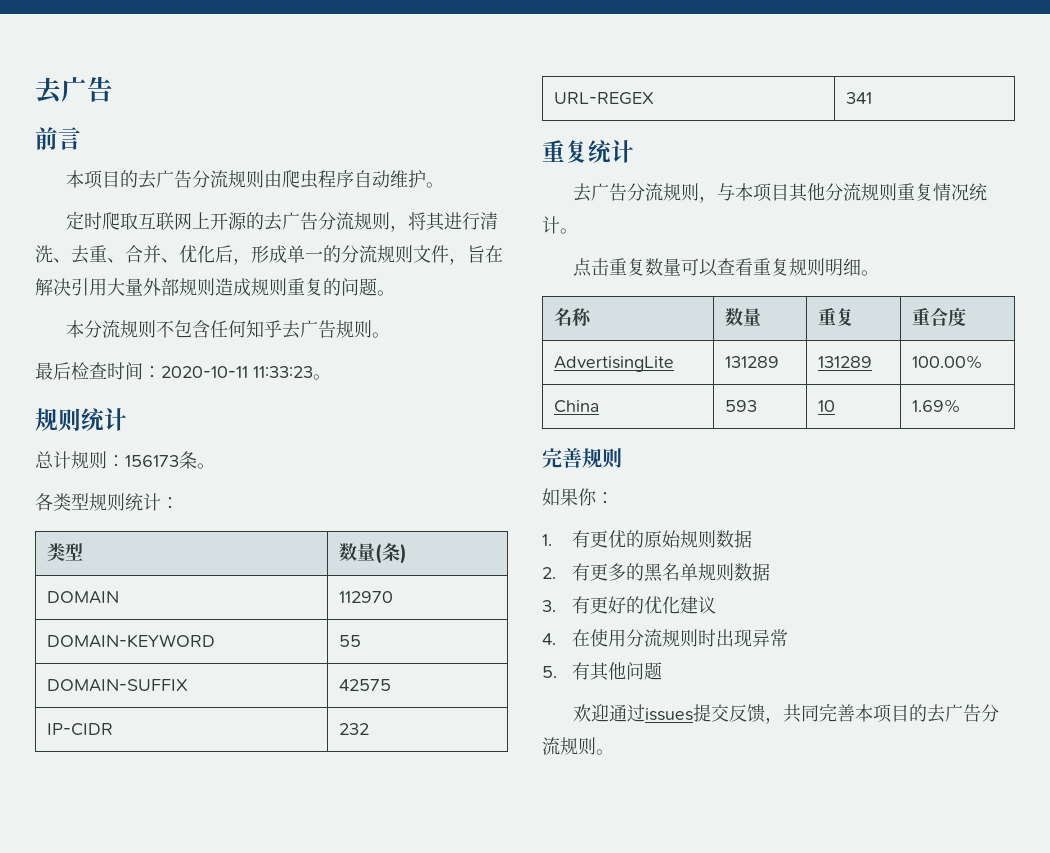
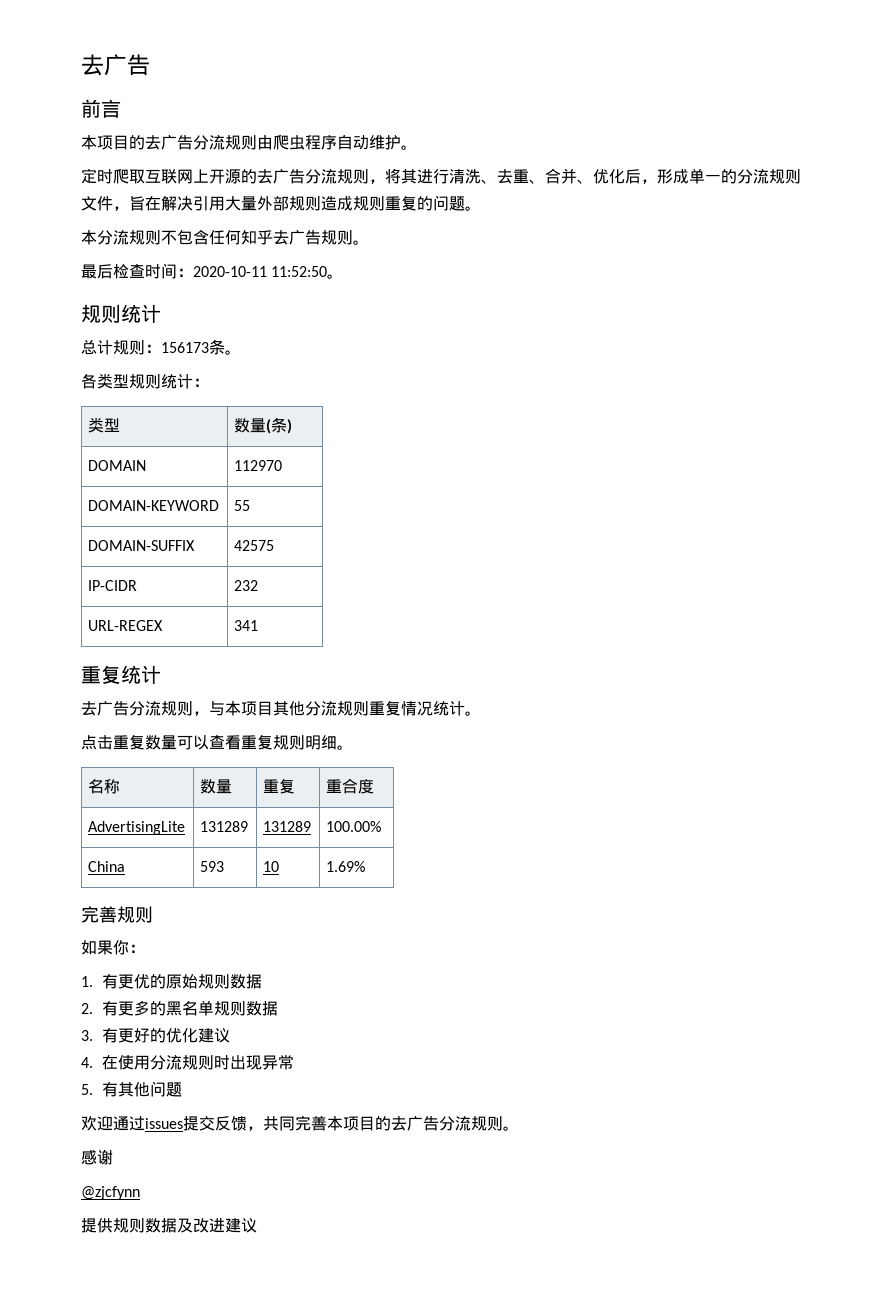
- 最后检查时间：2020-10-11 11:33:23。
+ 最后检查时间：2020-10-11 11:52:50。
+ 感谢
+ @zjcfynn
+ 提供规则数据及改进建议

